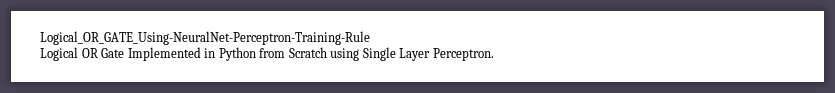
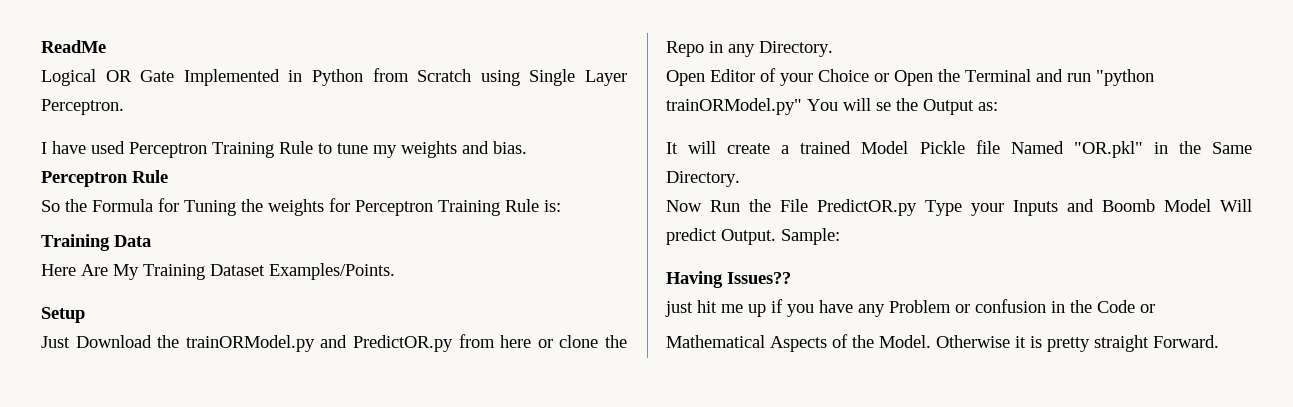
- Logical_OR_GATE_Using-NeuralNet-Perceptron-Training-Rule
+ ReadMe
+ I have used Perceptron Training Rule to tune my weights and bias.
+ Perceptron Rule
+ So the Formula for Tuning the weights for Perceptron Training Rule is:
+ Training Data
+ Here Are My Training Dataset Examples/Points.
+ Setup
+ Just Download the trainORModel.py and PredictOR.py from here or clone the Repo in any Directory.
+ Open Editor of your Choice or Open the Terminal and run "python trainORModel.py" You will se the Output as:
+ It will create a trained Model Pickle file Named "OR.pkl" in the Same Directory.
+ Now Run the File PredictOR.py Type your Inputs and Boomb Model Will predict Output. Sample:
+ Having Issues??
+ just hit me up if you have any Problem or confusion in the Code or
+ Mathematical Aspects of the Model. Otherwise it is pretty straight Forward.

